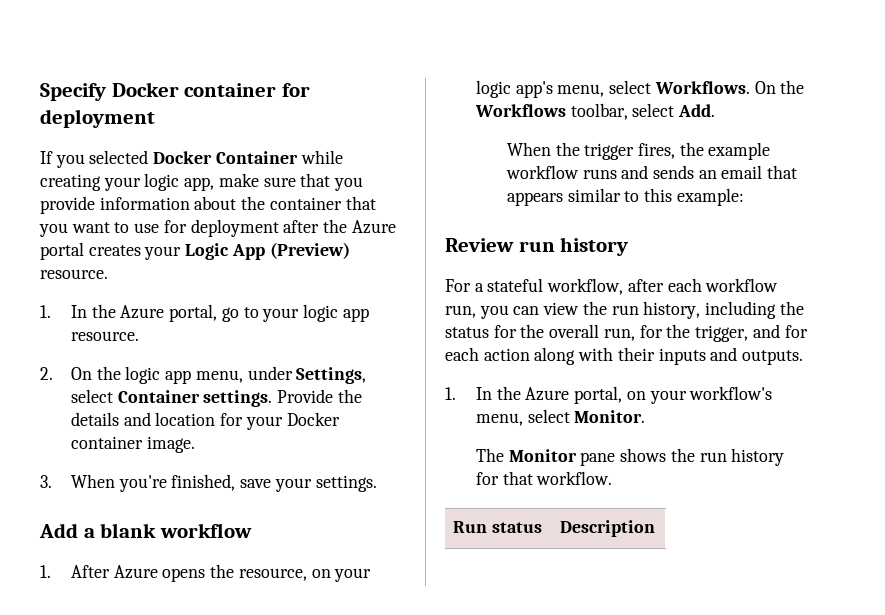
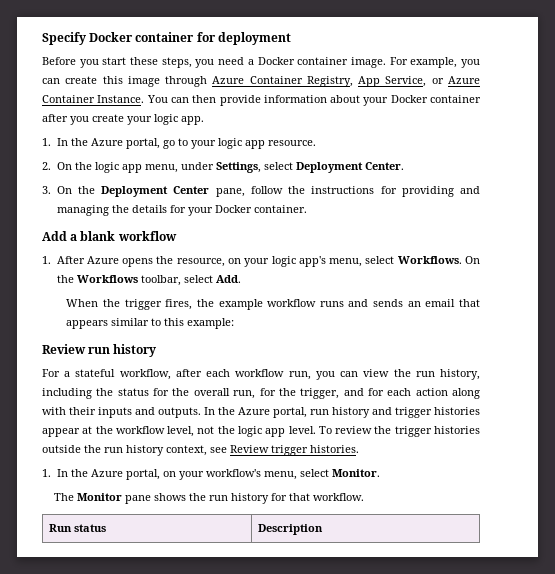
- If you selected Docker Container while creating your logic app, make sure that you provide information about the container that you want to use for deployment after the Azure portal creates your Logic App (Preview) resource.
+ Before you start these steps, you need a Docker container image. For example, you can create this image through Azure Container Registry, App Service, or Azure Container Instance. You can then provide information about your Docker container after you create your logic app.
- 2. On the logic app menu, under Settings, select Container settings. Provide the details and location for your Docker container image.
- 3. When you're finished, save your settings.
+ 2. On the logic app menu, under Settings, select Deployment Center.
+ 3. On the Deployment Center pane, follow the instructions for providing and managing the details for your Docker container.
+ In the Azure portal, run history and trigger histories appear at the workflow level, not the logic app level. To review the trigger histories outside the run history context, see Review trigger histories.

